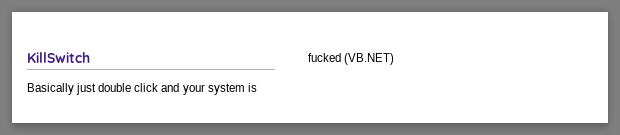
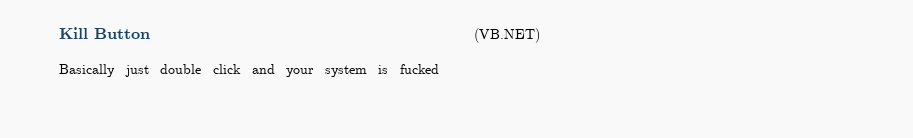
- KillSwitch
+ Kill Button

